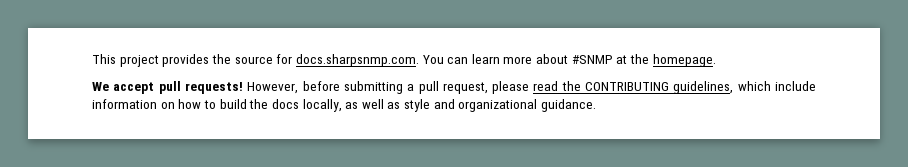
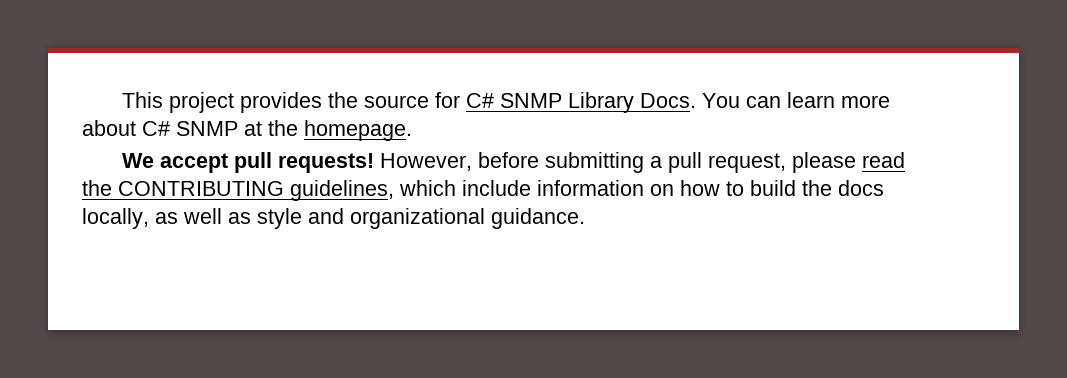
- This project provides the source for docs.sharpsnmp.com. You can learn more about #SNMP at the homepage.
+ This project provides the source for C# SNMP Library Docs. You can learn more about C# SNMP at the homepage.

